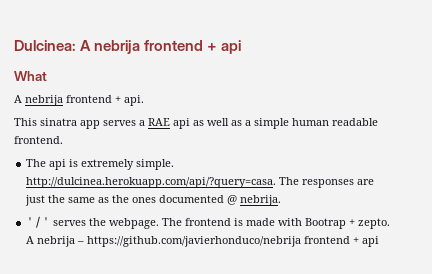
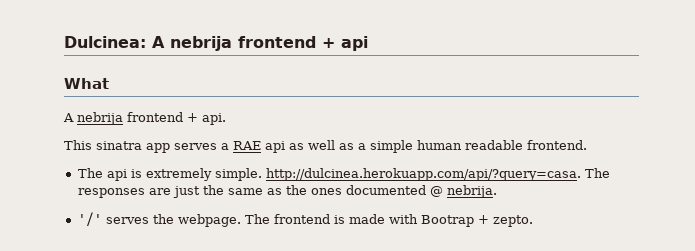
- A nebrija – https://github.com/javierhonduco/nebrija frontend + api

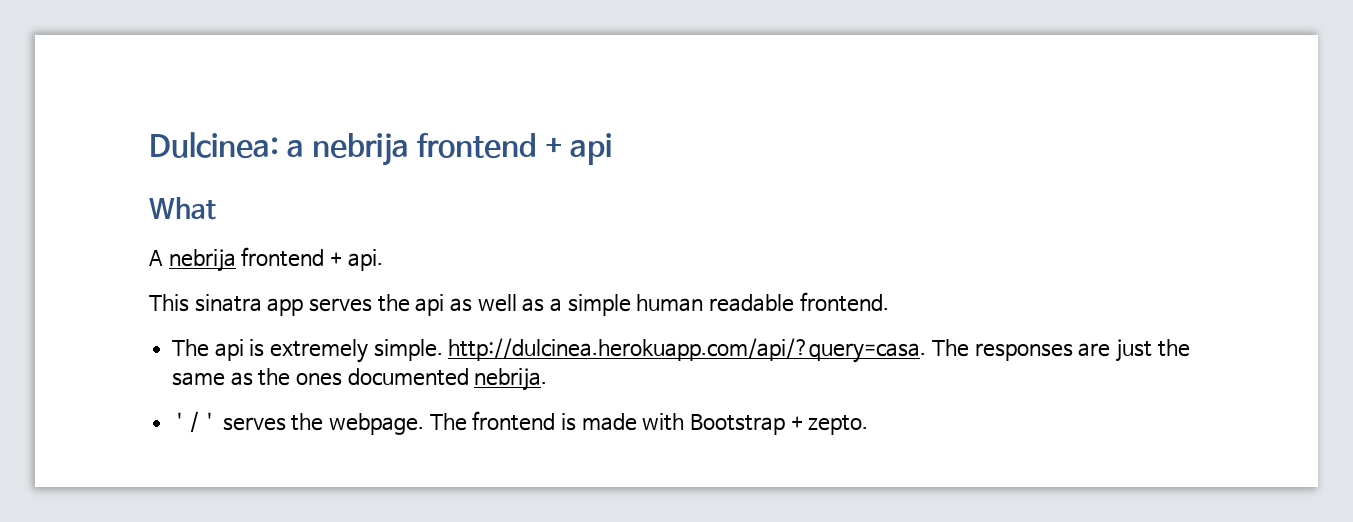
- Dulcinea: A nebrija frontend + api
+ Dulcinea: a nebrija frontend + api
- This sinatra app serves a RAE api as well as a simple human readable frontend.
+ This sinatra app serves the api as well as a simple human readable frontend.
- The api is extremely simple. http://dulcinea.herokuapp.com/api/?query=casa. The responses are just the same as the ones documented @ nebrija.
+ The api is extremely simple. http://dulcinea.herokuapp.com/api/?query=casa. The responses are just the same as the ones documented nebrija.
- The frontend is made with Bootrap + zepto.
+ The frontend is made with Bootstrap + zepto.

